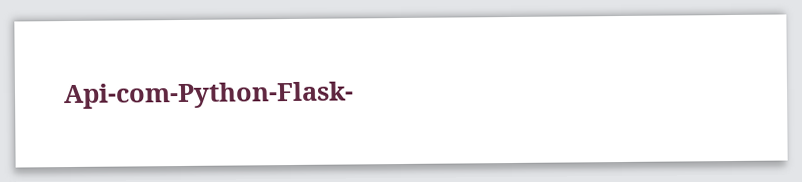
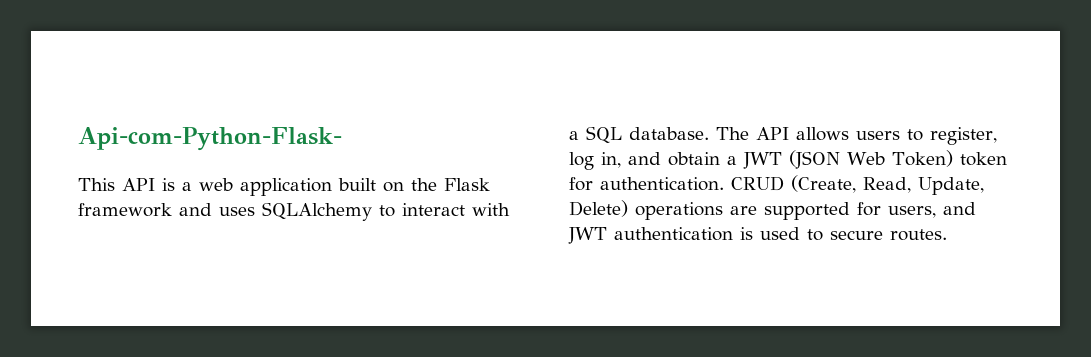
+ This API is a web application built on the Flask framework and uses SQLAlchemy to interact with a SQL database. The API allows users to register, log in, and obtain a JWT (JSON Web Token) token for authentication. CRUD (Create, Read, Update, Delete) operations are supported for users, and JWT authentication is used to secure routes.

